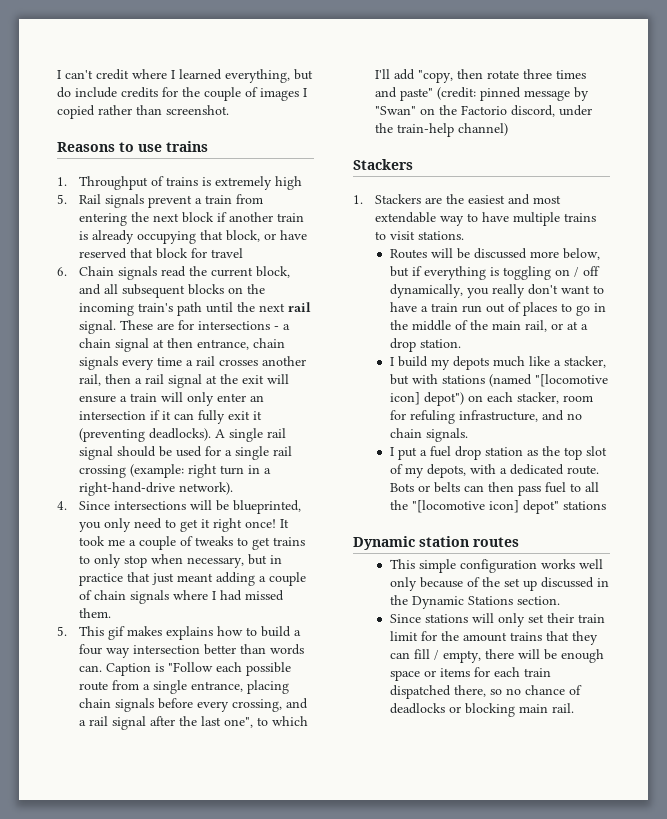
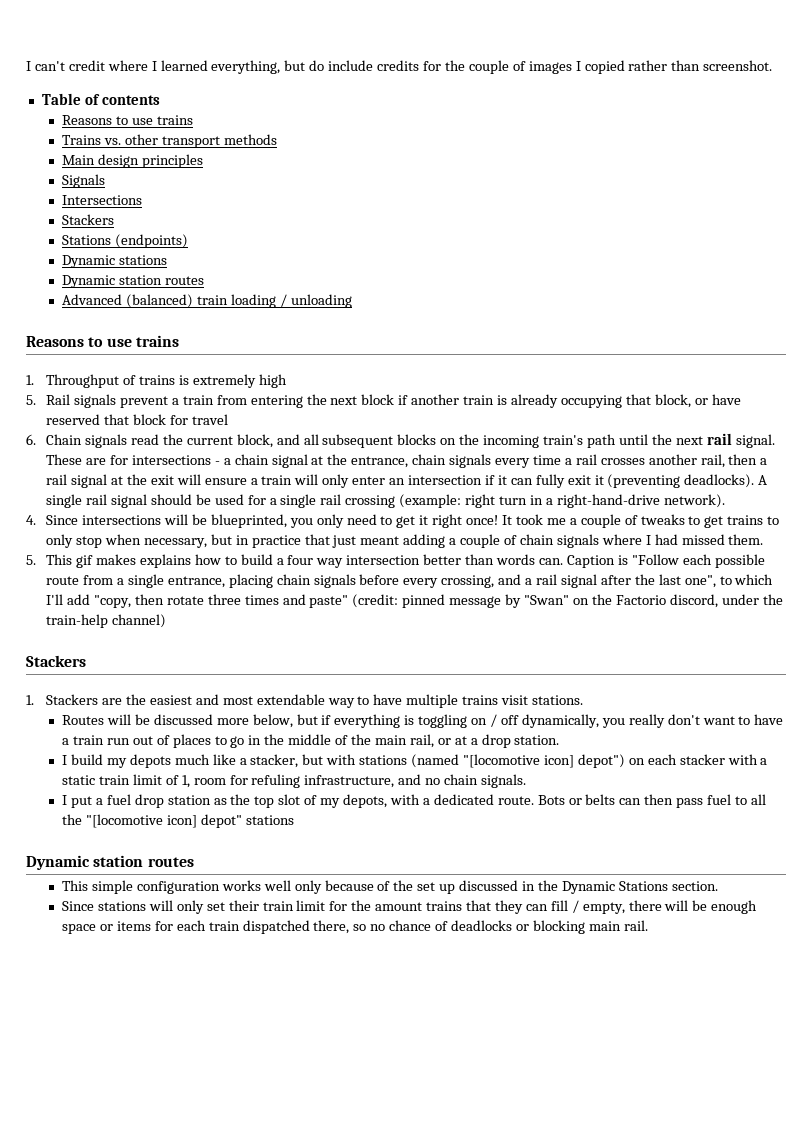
+ Table of contents
+ Reasons to use trains
+ Trains vs. other transport methods
+ Main design principles
+ Signals
+ Intersections
+ Stackers
+ Stations (endpoints)
+ Dynamic stations
+ Dynamic station routes
+ Advanced (balanced) train loading / unloading
- These are for intersections - a chain signal at then entrance, chain signals every time a rail crosses another rail, then a rail signal at the exit will ensure a train will only enter an intersection if it can fully exit it (preventing deadlocks).
+ These are for intersections - a chain signal at the entrance, chain signals every time a rail crosses another rail, then a rail signal at the exit will ensure a train will only enter an intersection if it can fully exit it (preventing deadlocks).
- 1. Stackers are the easiest and most extendable way to have multiple trains to visit stations.
+ 1. Stackers are the easiest and most extendable way to have multiple trains visit stations.
- I build my depots much like a stacker, but with stations (named "[locomotive icon] depot") on each stacker, room for refuling infrastructure, and no chain signals.
+ I build my depots much like a stacker, but with stations (named "[locomotive icon] depot") on each stacker with a static train limit of 1, room for refuling infrastructure, and no chain signals.

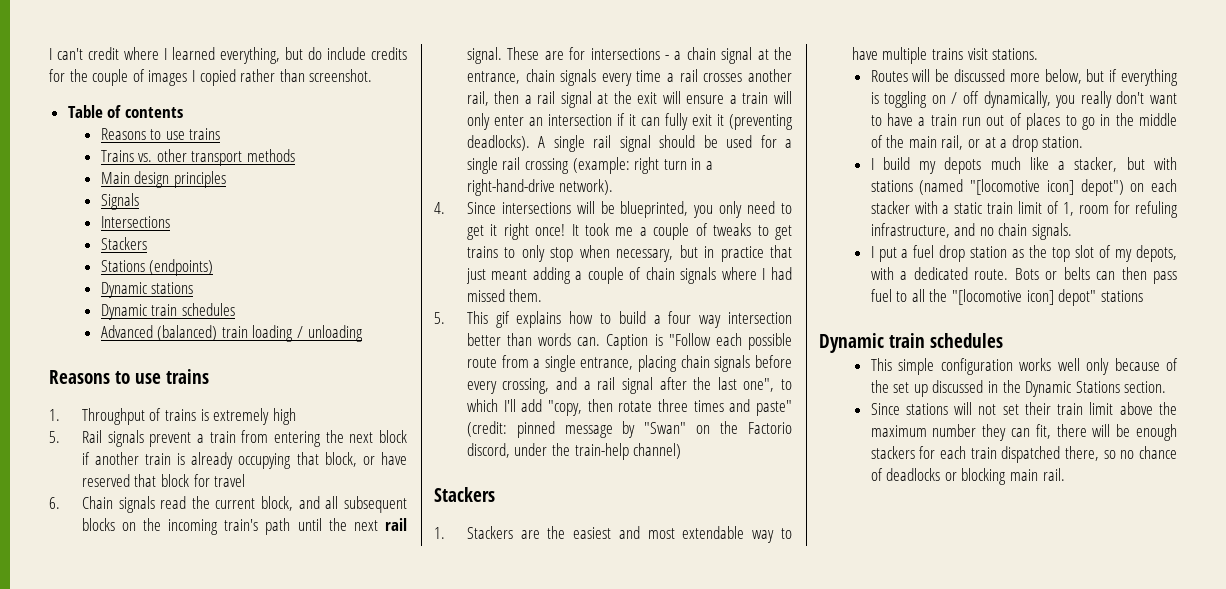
  Dynamic stations
- Dynamic station routes
+ Dynamic train schedules
- 5. This gif makes explains how to build a four way intersection better than words can.
+ 5. This gif explains how to build a four way intersection better than words can.
  Bots or belts can then pass fuel to all the "[locomotive icon] depot" stations
- Dynamic station routes
+ Dynamic train schedules
- Since stations will only set their train limit for the amount trains that they can fill / empty, there will be enough space or items for each train dispatched there, so no chance of deadlocks or blocking main rail.
+ Since stations will not set their train limit above the maximum number they can fit, there will be enough stackers for each train dispatched there, so no chance of deadlocks or blocking main rail.

